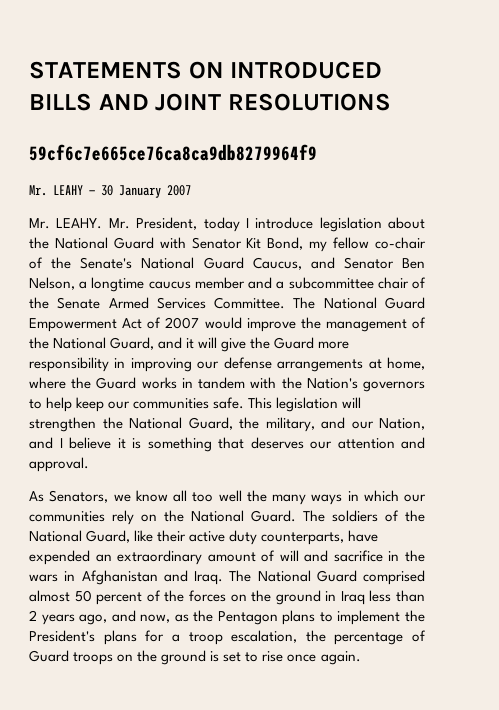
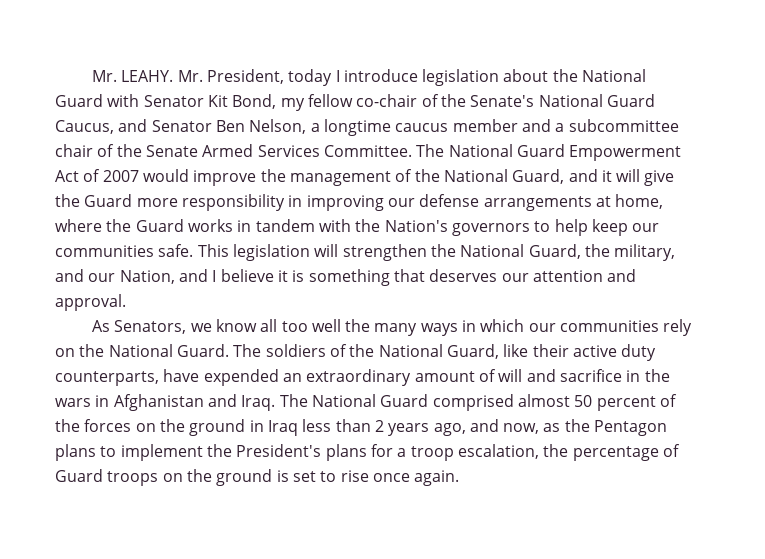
- STATEMENTS ON INTRODUCED BILLS AND JOINT RESOLUTIONS
- 59cf6c7e665ce76ca8ca9db8279964f9
- Mr. LEAHY — 30 January 2007

